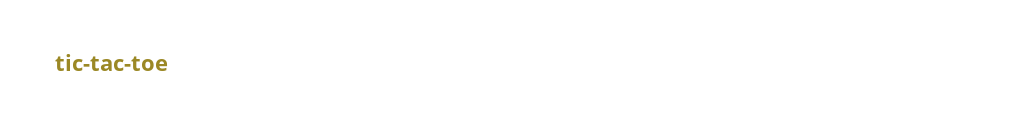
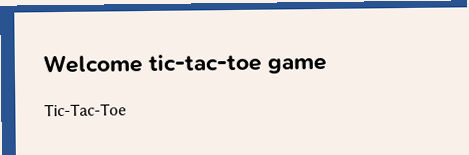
- tic-tac-toe
+ Welcome tic-tac-toe game
+ Tic-Tac-Toe

